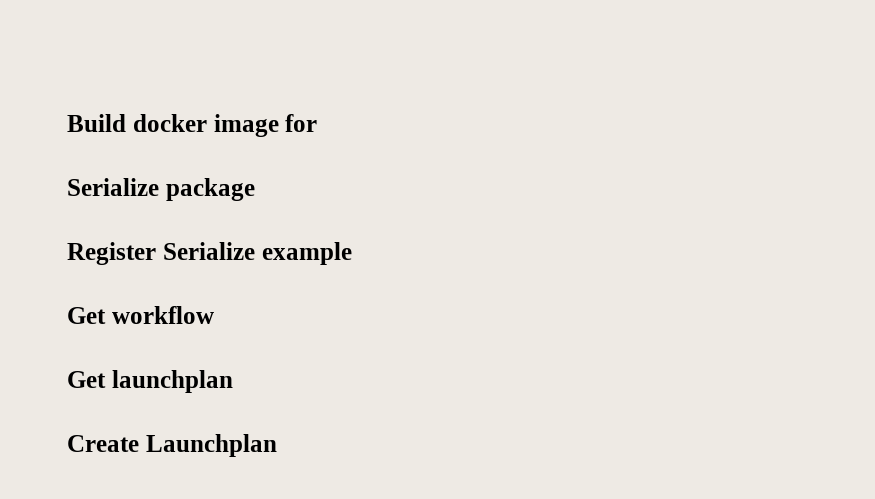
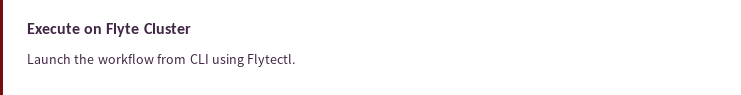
- Build docker image for
- Serialize package
- Register Serialize example
- Get workflow
- Get launchplan
- Create Launchplan
+ Execute on Flyte Cluster
+ Launch the workflow from CLI using Flytectl.

